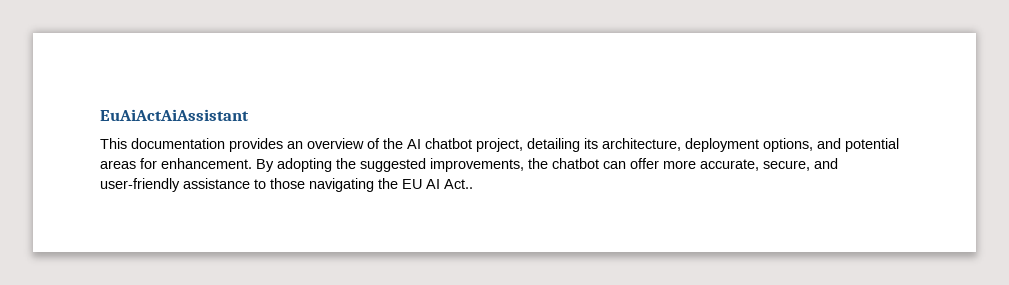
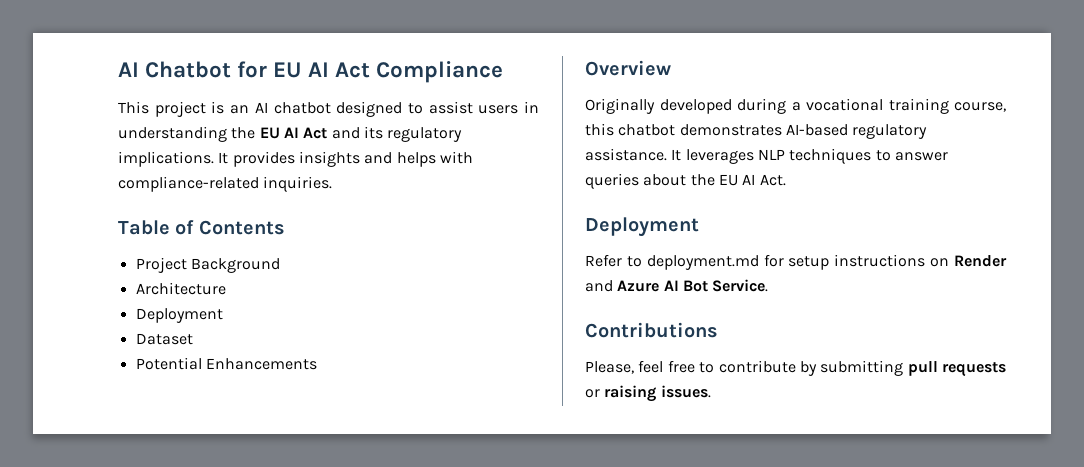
- EuAiActAiAssistant
- This documentation provides an overview of the AI chatbot project, detailing its architecture, deployment options, and potential areas for enhancement. By adopting the suggested improvements, the chatbot can offer more accurate, secure, and user-friendly assistance to those navigating the EU AI Act..
+ AI Chatbot for EU AI Act Compliance
+ This project is an AI chatbot designed to assist users in understanding the EU AI Act and its regulatory implications. It provides insights and helps with compliance-related inquiries.
+ Table of Contents
+ Project Background
+ Architecture
+ Deployment
+ Dataset
+ Potential Enhancements
+ Overview
+ Originally developed during a vocational training course, this chatbot demonstrates AI-based regulatory assistance. It leverages NLP techniques to answer queries about the EU AI Act.
+ Deployment
+ Refer to deployment.md for setup instructions on Render and Azure AI Bot Service.
+ Contributions
+ Please, feel free to contribute by submitting pull requests or raising issues.

